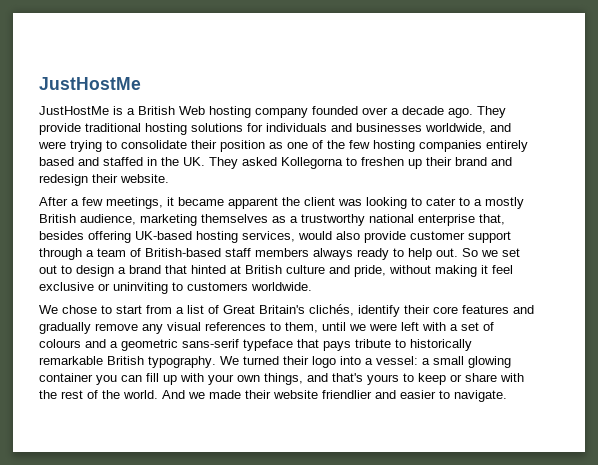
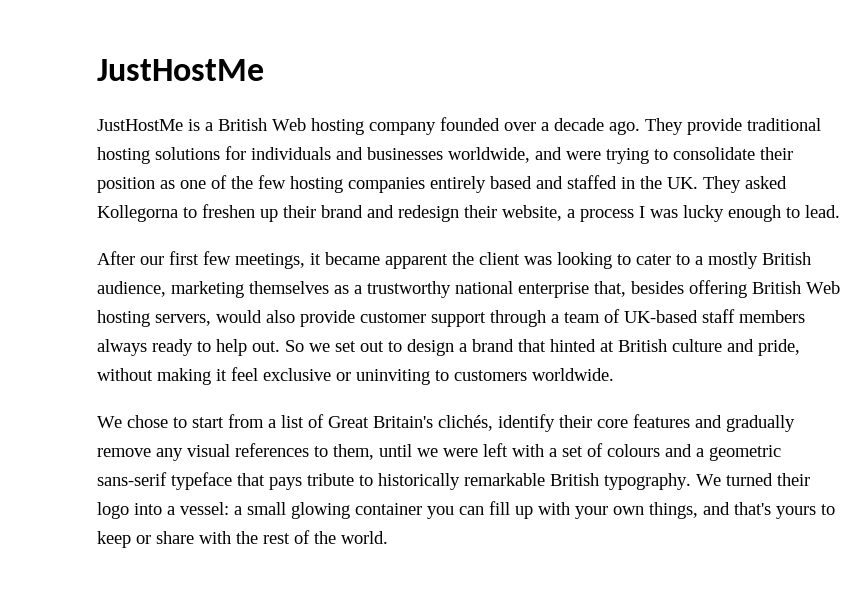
- They provide traditional hosting solutions for individuals and businesses worldwide, and were trying to consolidate their position as one of the few hosting companies entirely based and staffed in the UK. They asked Kollegorna to freshen up their brand and redesign their website.
+ They provide traditional hosting solutions for individuals and businesses worldwide, and were trying to consolidate their position as one of the few hosting companies entirely based and staffed in the UK. They asked Kollegorna to freshen up their brand and redesign their website, a process I was lucky enough to lead.
- After a few meetings, it became apparent the client was looking to cater to a mostly British audience, marketing themselves as a trustworthy national enterprise that, besides offering UK-based hosting services, would also provide customer support through a team of British-based staff members always ready to help out.
+ After our first few meetings, it became apparent the client was looking to cater to a mostly British audience, marketing themselves as a trustworthy national enterprise that, besides offering British Web hosting servers, would also provide customer support through a team of UK-based staff members always ready to help out.
- And we made their website friendlier and easier to navigate.

